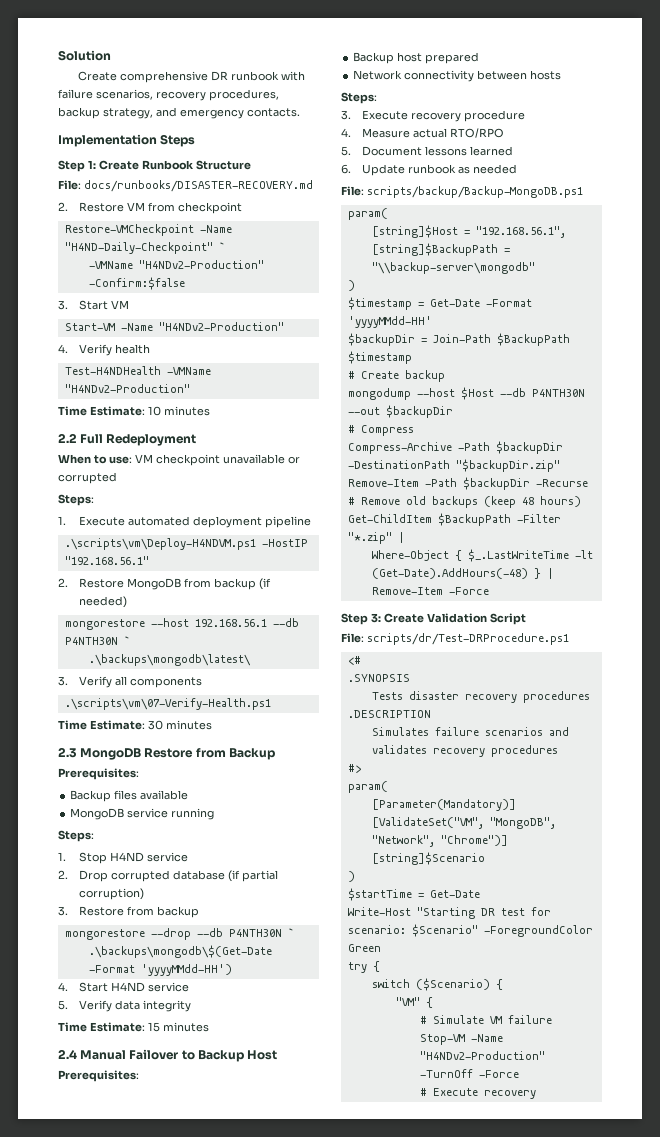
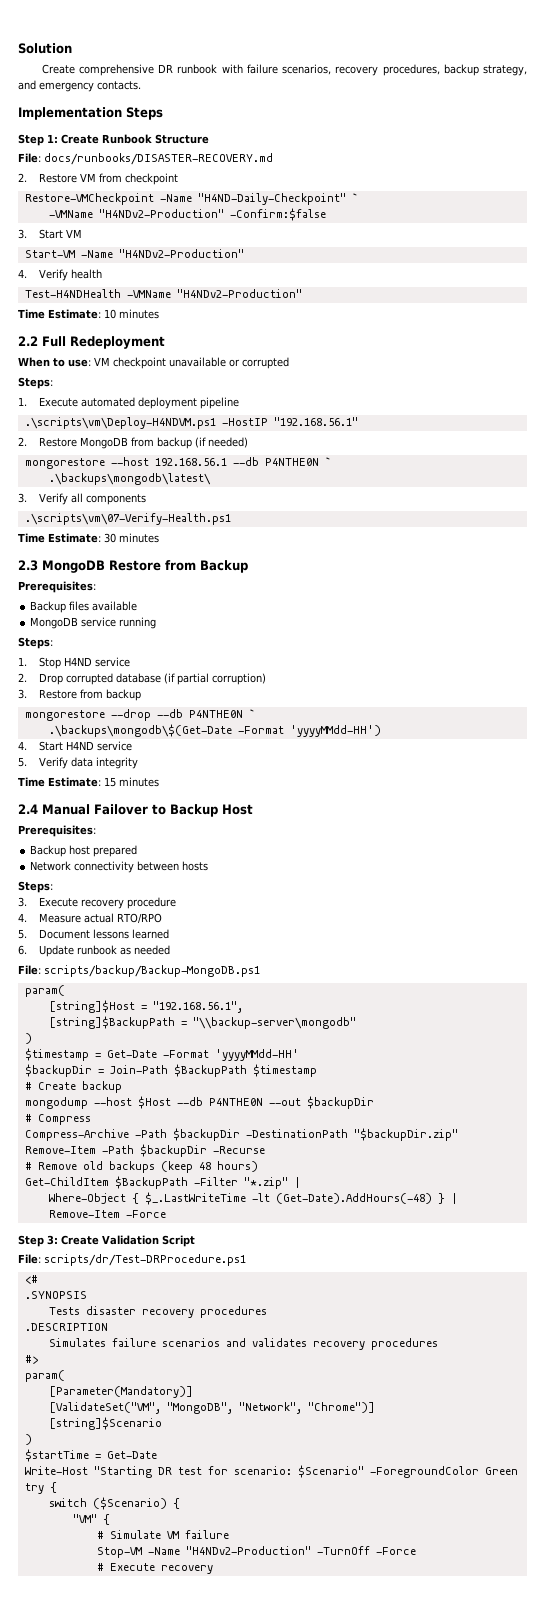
- mongorestore --host 192.168.56.1 --db P4NTH30N `
+ mongorestore --host 192.168.56.1 --db P4NTHE0N `
- mongorestore --drop --db P4NTH30N `
+ mongorestore --drop --db P4NTHE0N `
- mongodump --host $Host --db P4NTH30N --out $backupDir
+ mongodump --host $Host --db P4NTHE0N --out $backupDir

